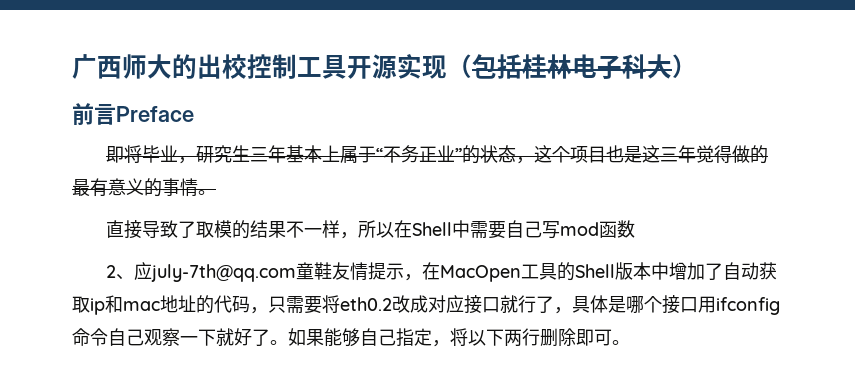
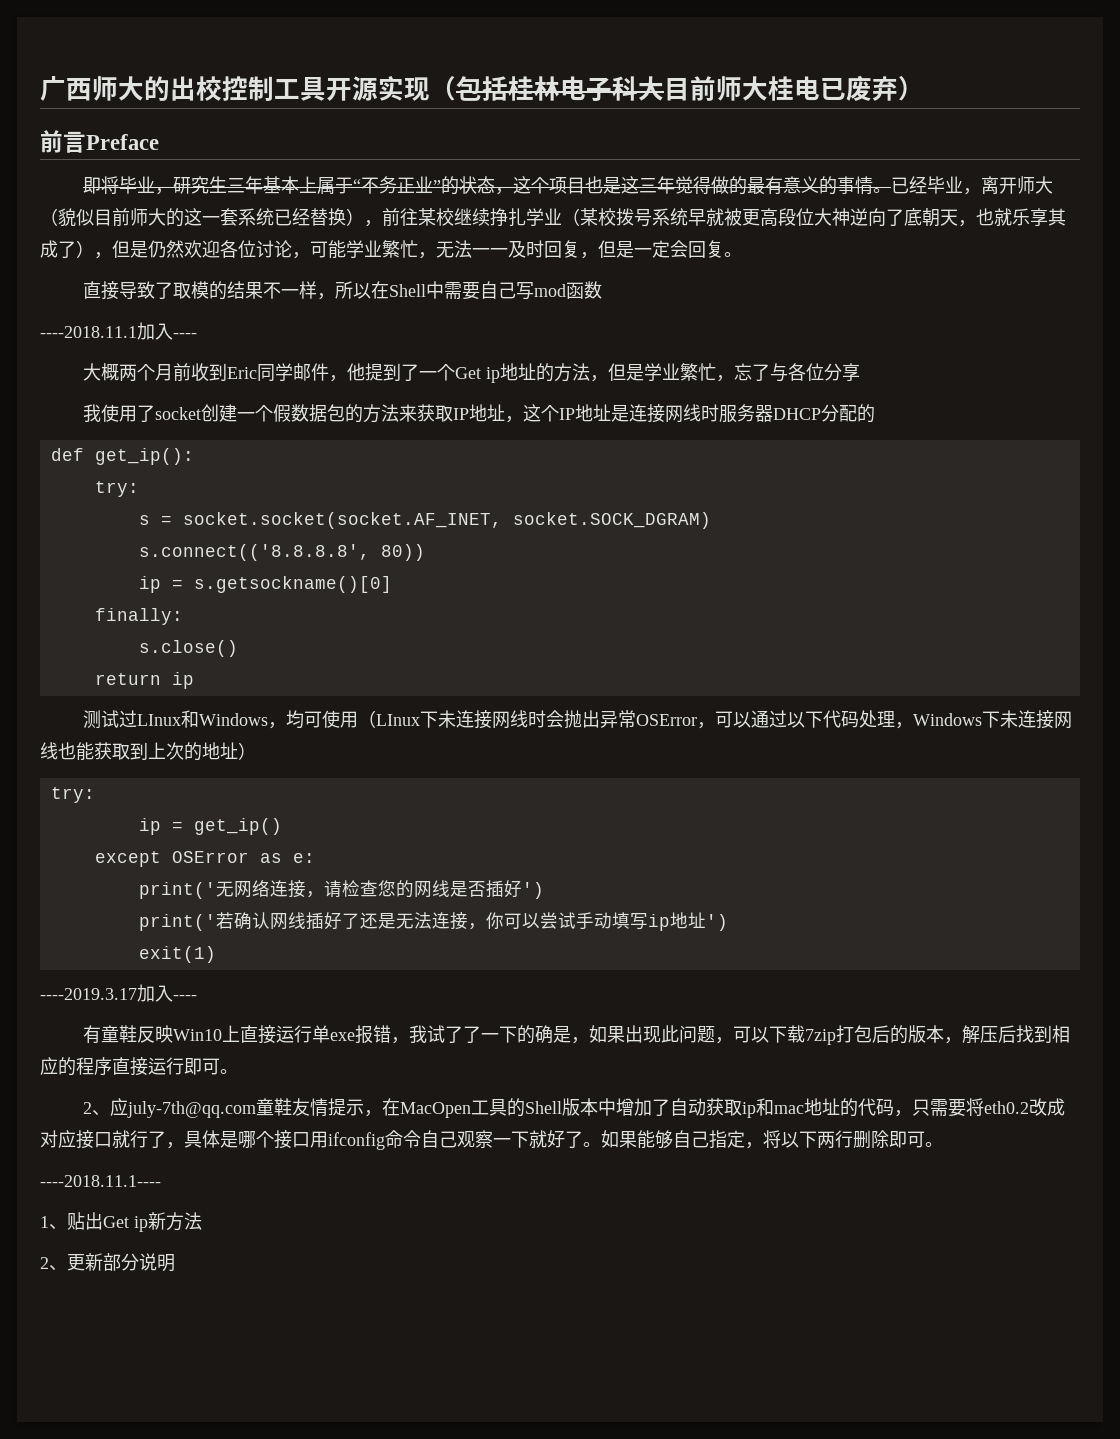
- 广西师大的出校控制工具开源实现（包括桂林电子科大）
+ 广西师大的出校控制工具开源实现（包括桂林电子科大目前师大桂电已废弃）
+ 已经毕业，离开师大（貌似目前师大的这一套系统已经替换），前往某校继续挣扎学业（某校拨号系统早就被更高段位大神逆向了底朝天，也就乐享其成了），但是仍然欢迎各位讨论，可能学业繁忙，无法一一及时回复，但是一定会回复。
+ ----2018.11.1加入----
+ 大概两个月前收到Eric同学邮件，他提到了一个Get ip地址的方法，但是学业繁忙，忘了与各位分享
+ 我使用了socket创建一个假数据包的方法来获取IP地址，这个IP地址是连接网线时服务器DHCP分配的
+ def get_ip():
+ try:
+ s = socket.socket(socket.AF_INET, socket.SOCK_DGRAM)
+ s.connect(('8.8.8.8', 80))
+ ip = s.getsockname()[0]
+ finally:
+ s.close()
+ return ip
+ 测试过LInux和Windows，均可使用（LInux下未连接网线时会抛出异常OSError，可以通过以下代码处理，Windows下未连接网线也能获取到上次的地址）
+ try:
+ ip = get_ip()
+ except OSError as e:
+ print('无网络连接，请检查您的网线是否插好')
+ print('若确认网线插好了还是无法连接，你可以尝试手动填写ip地址')
+ exit(1)
+ ----2019.3.17加入----
+ 有童鞋反映Win10上直接运行单exe报错，我试了了一下的确是，如果出现此问题，可以下载7zip打包后的版本，解压后找到相应的程序直接运行即可。
+ ----2018.11.1----
+ 1、贴出Get ip新方法
+ 2、更新部分说明

